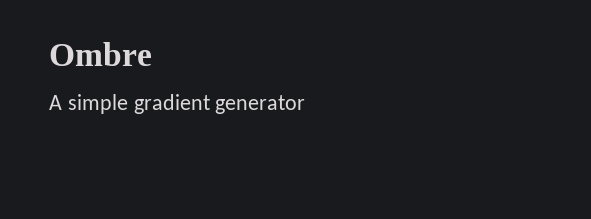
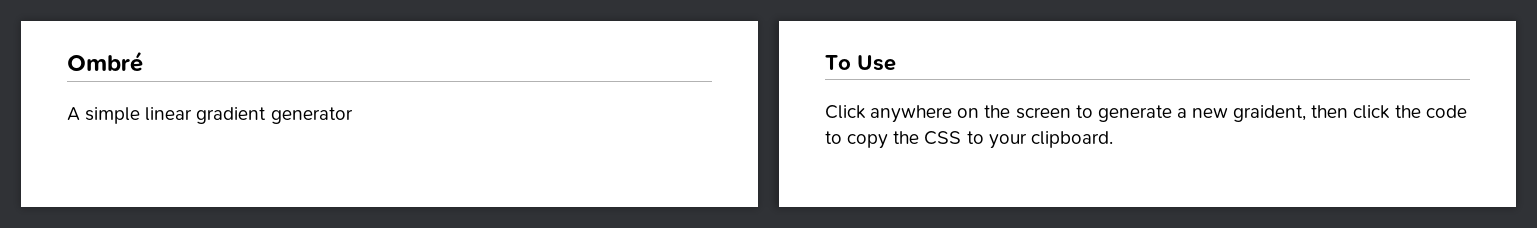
- Ombre
+ Ombré
- A simple gradient generator
+ A simple linear gradient generator
+ To Use
+ Click anywhere on the screen to generate a new graident, then click the code to copy the CSS to your clipboard.

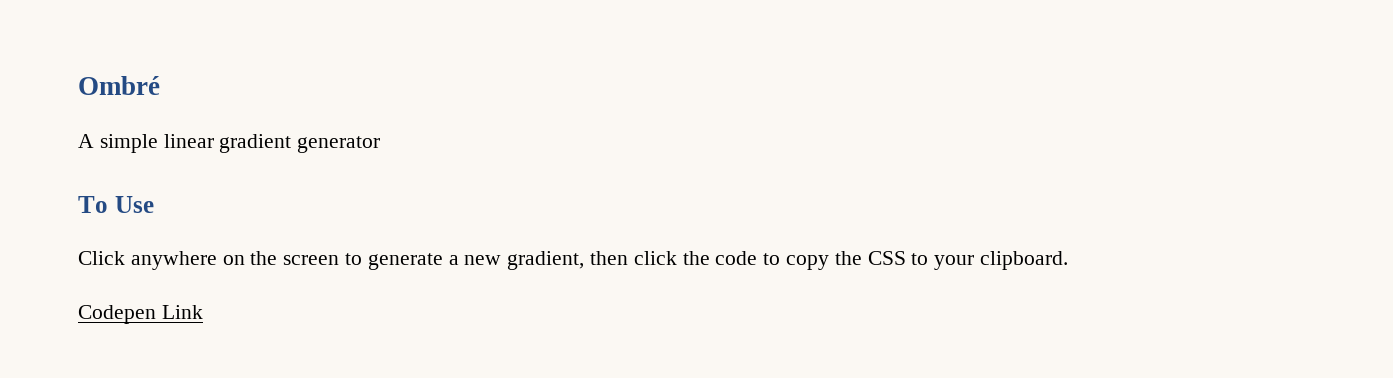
- Click anywhere on the screen to generate a new graident, then click the code to copy the CSS to your clipboard.
+ Click anywhere on the screen to generate a new gradient, then click the code to copy the CSS to your clipboard.
+ Codepen Link

